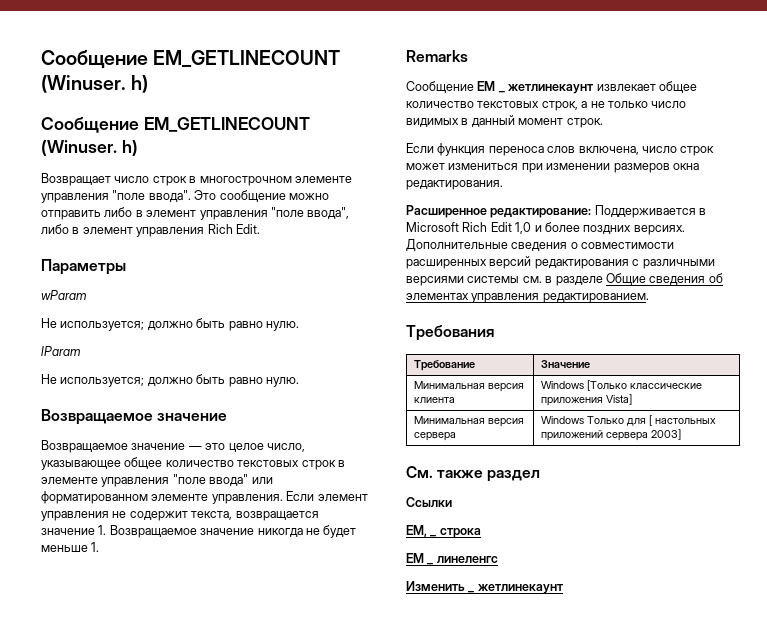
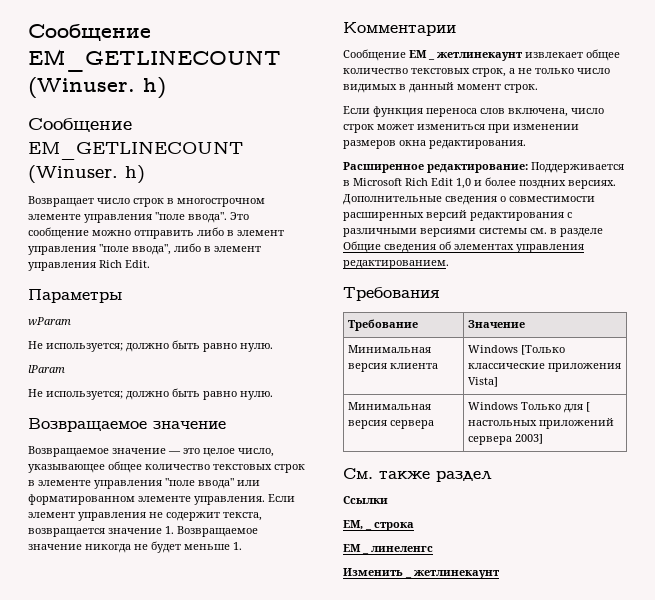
- Remarks
+ Комментарии

